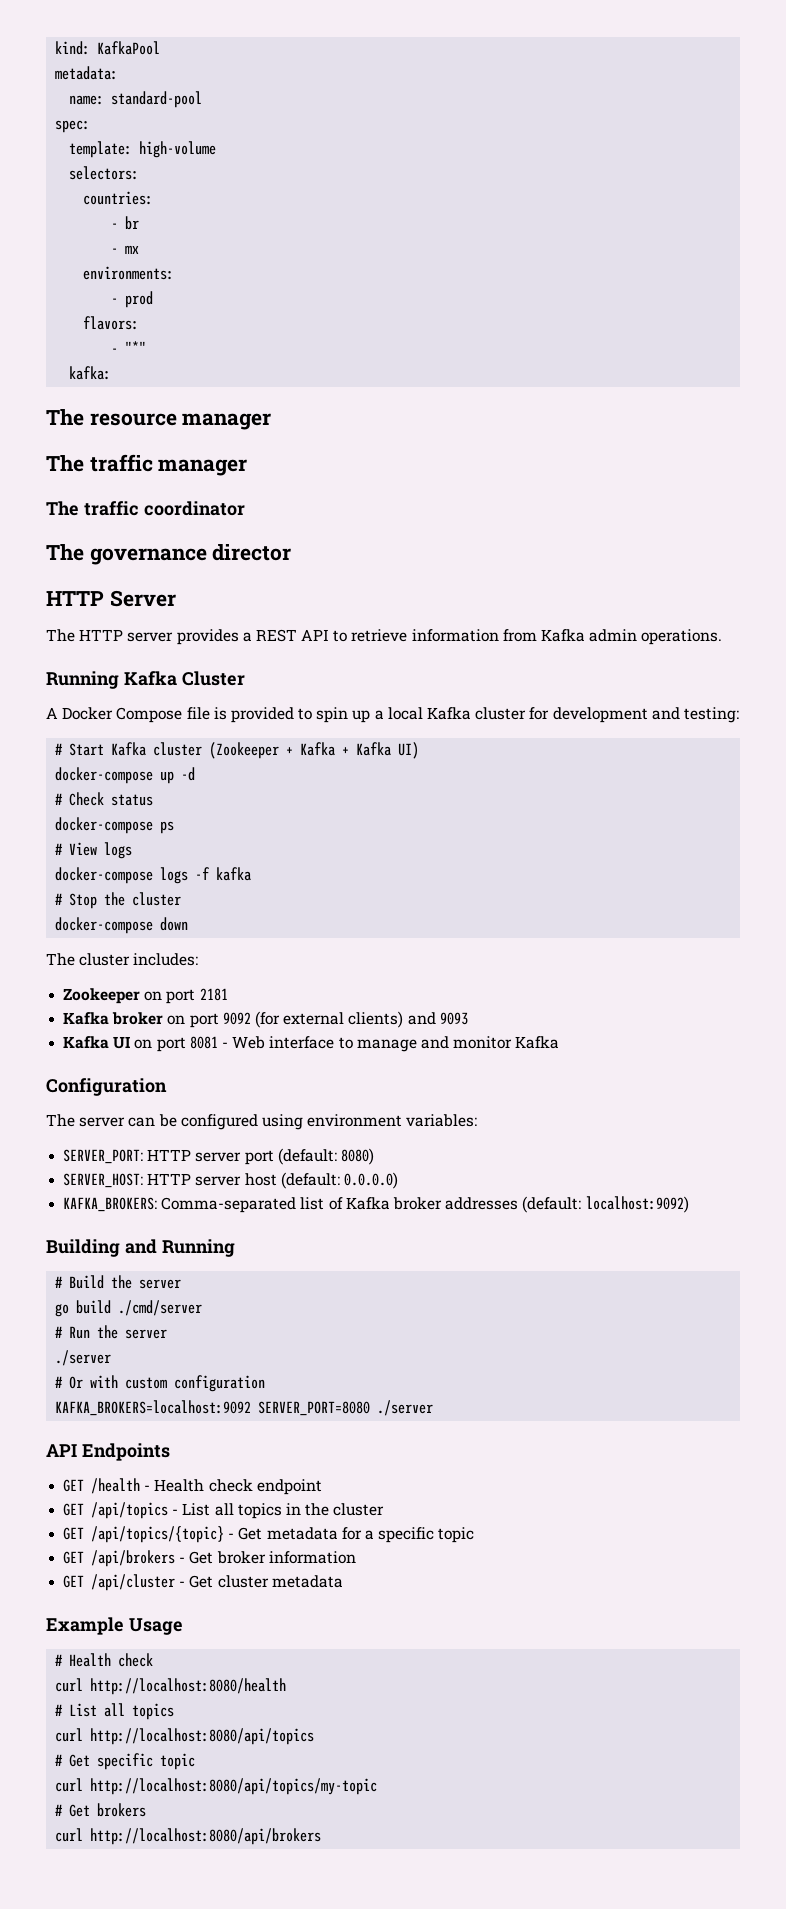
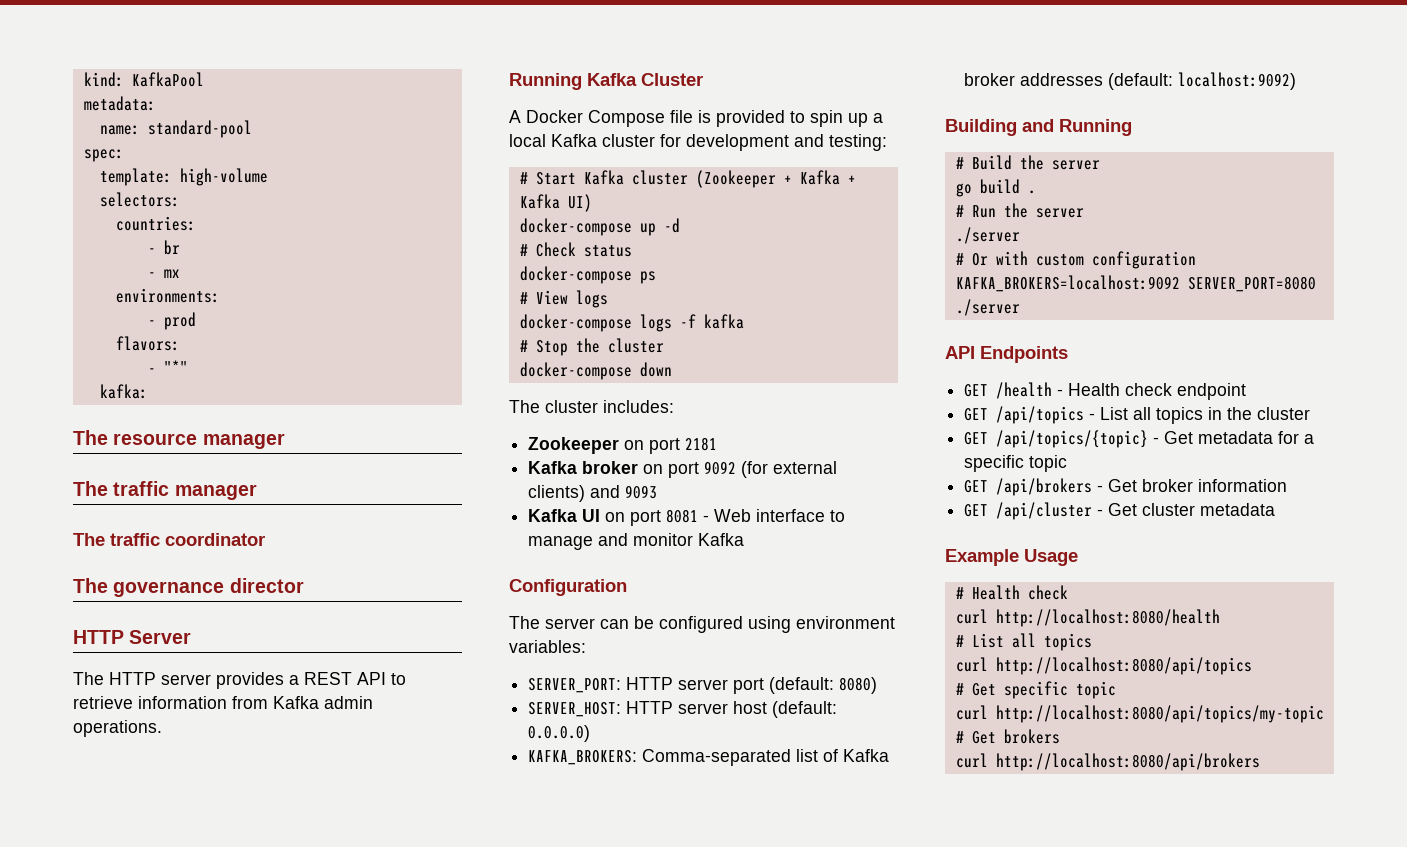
- go build ./cmd/server
+ go build .

